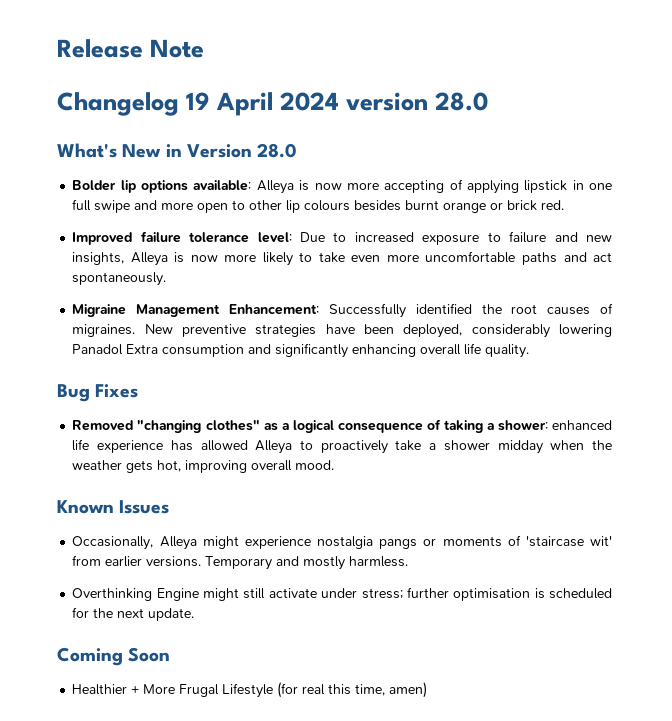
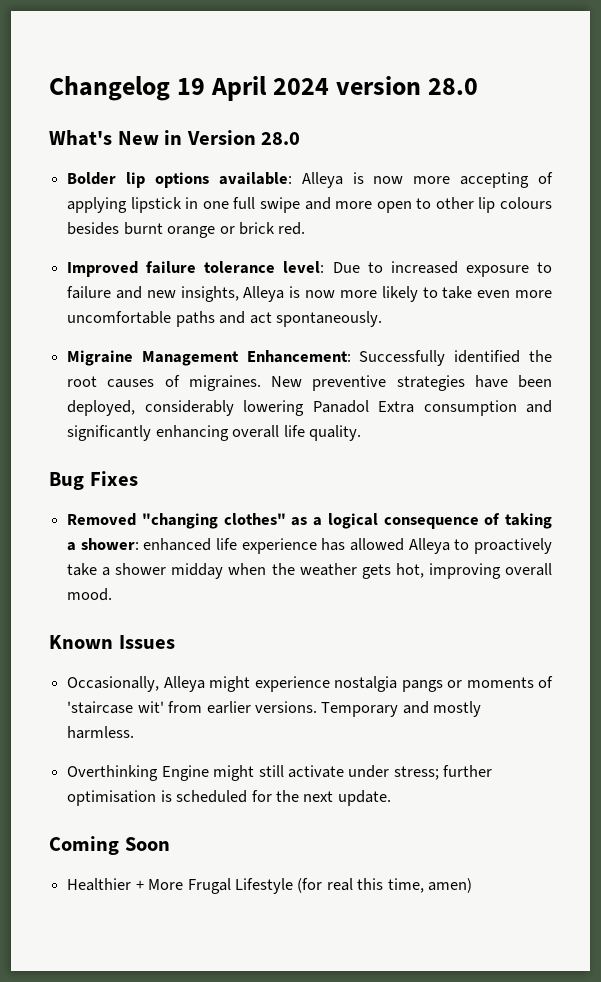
- Release Note

